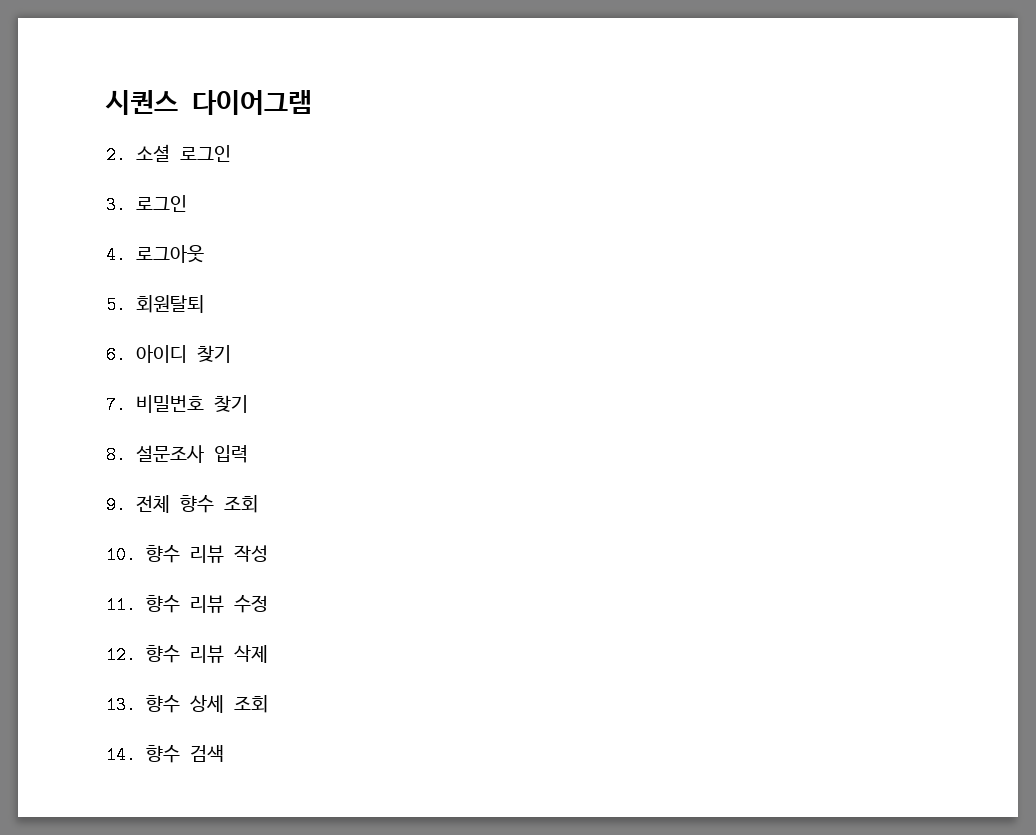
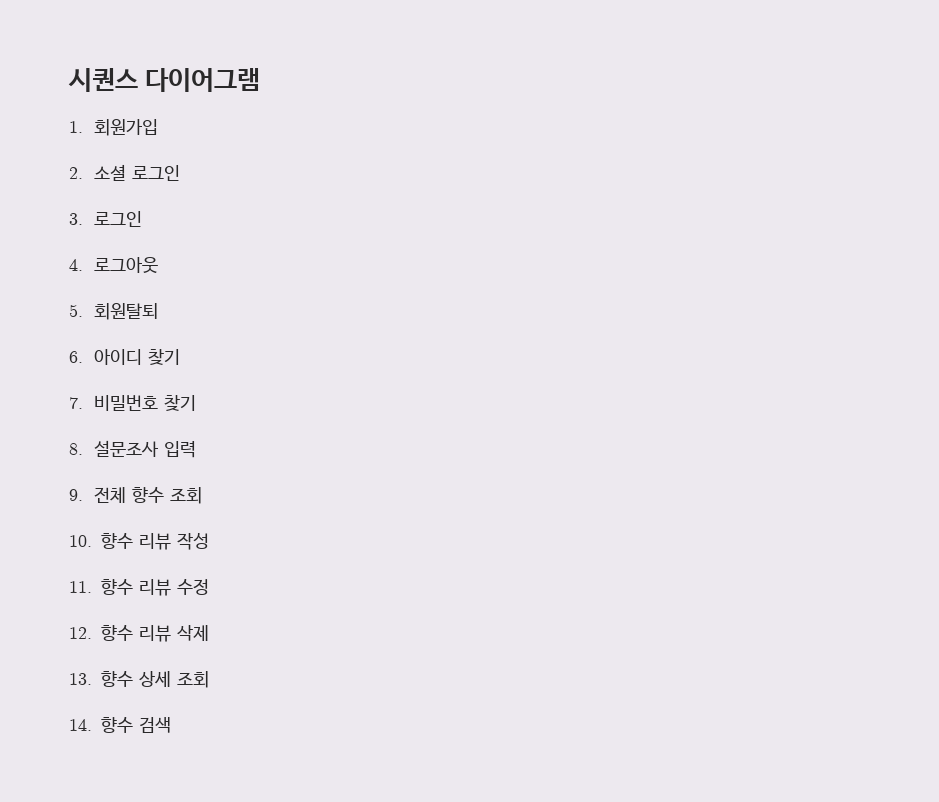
+ 1. 회원가입

